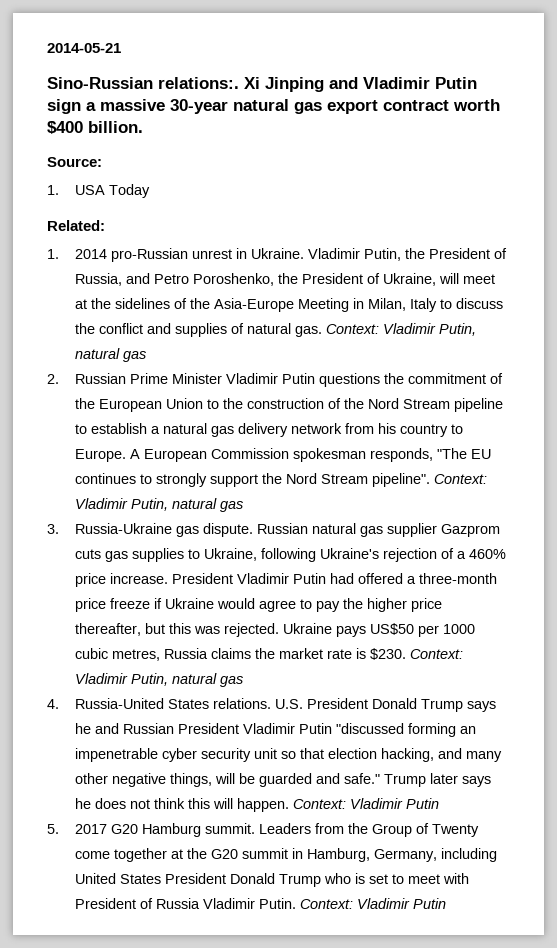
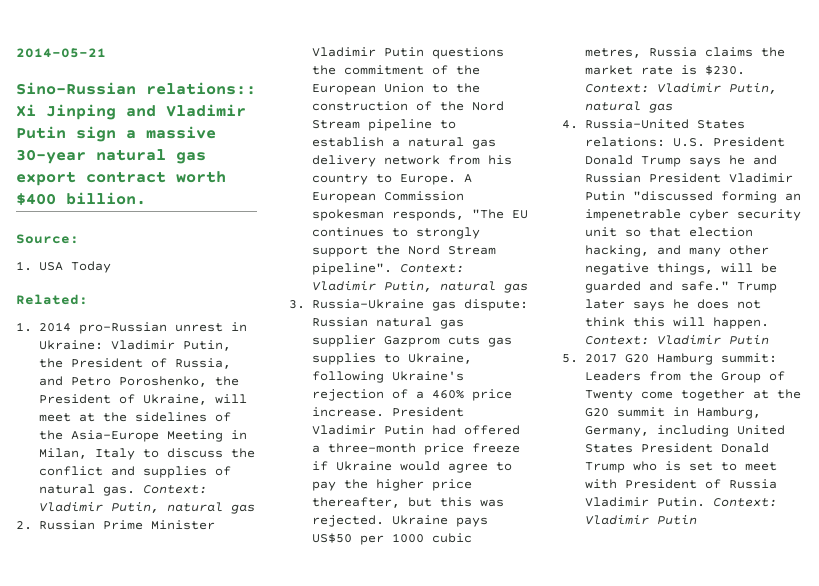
- Sino-Russian relations:. Xi Jinping and Vladimir Putin sign a massive 30-year natural gas export contract worth $400 billion.
+ Sino-Russian relations:: Xi Jinping and Vladimir Putin sign a massive 30-year natural gas export contract worth $400 billion.
- 1. 2014 pro-Russian unrest in Ukraine. Vladimir Putin, the President of Russia, and Petro Poroshenko, the President of Ukraine, will meet at the sidelines of the Asia-Europe Meeting in Milan, Italy to discuss the conflict and supplies of natural gas.
+ 1. 2014 pro-Russian unrest in Ukraine: Vladimir Putin, the President of Russia, and Petro Poroshenko, the President of Ukraine, will meet at the sidelines of the Asia-Europe Meeting in Milan, Italy to discuss the conflict and supplies of natural gas.
- 3. Russia-Ukraine gas dispute. Russian natural gas supplier Gazprom cuts gas supplies to Ukraine, following Ukraine's rejection of a 460% price increase.
+ 3. Russia-Ukraine gas dispute: Russian natural gas supplier Gazprom cuts gas supplies to Ukraine, following Ukraine's rejection of a 460% price increase.
- 4. Russia-United States relations. U.S. President Donald Trump says he and Russian President Vladimir Putin "discussed forming an impenetrable cyber security unit so that election hacking, and many other negative things, will be guarded and safe."
+ 4. Russia-United States relations: U.S. President Donald Trump says he and Russian President Vladimir Putin "discussed forming an impenetrable cyber security unit so that election hacking, and many other negative things, will be guarded and safe."
- 5. 2017 G20 Hamburg summit. Leaders from the Group of Twenty come together at the G20 summit in Hamburg, Germany, including United States President Donald Trump who is set to meet with President of Russia Vladimir Putin.
+ 5. 2017 G20 Hamburg summit: Leaders from the Group of Twenty come together at the G20 summit in Hamburg, Germany, including United States President Donald Trump who is set to meet with President of Russia Vladimir Putin.

